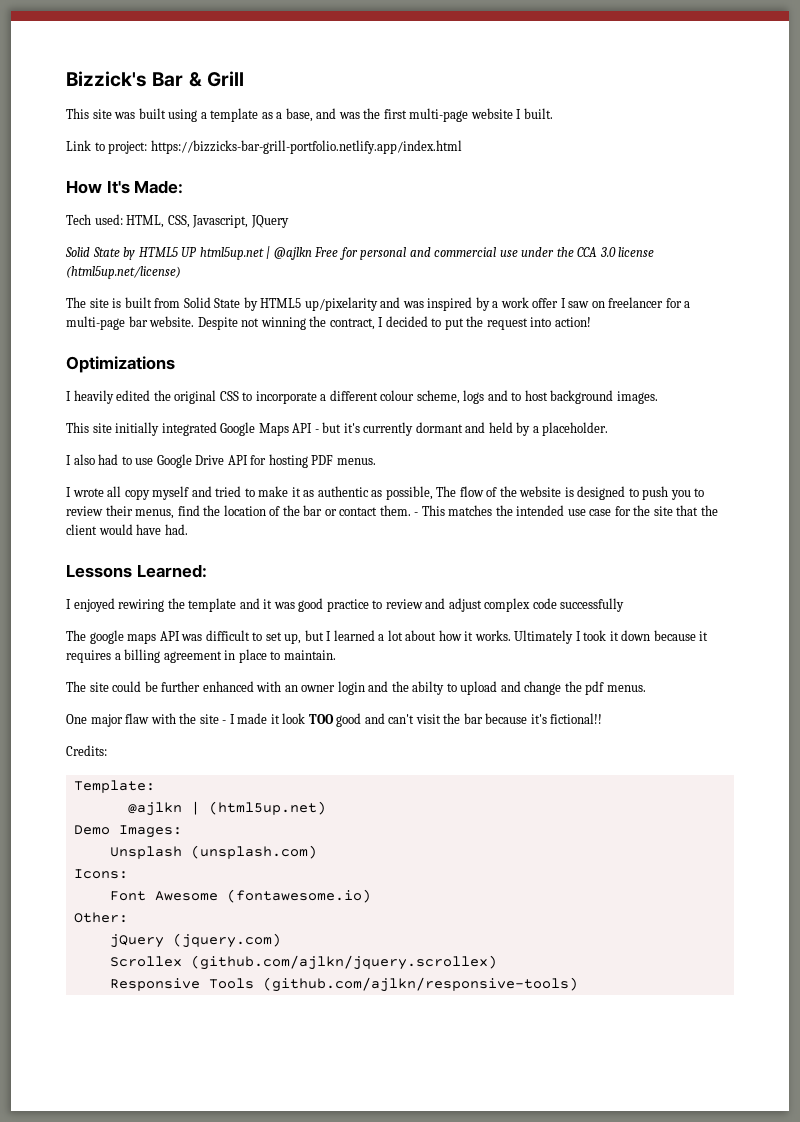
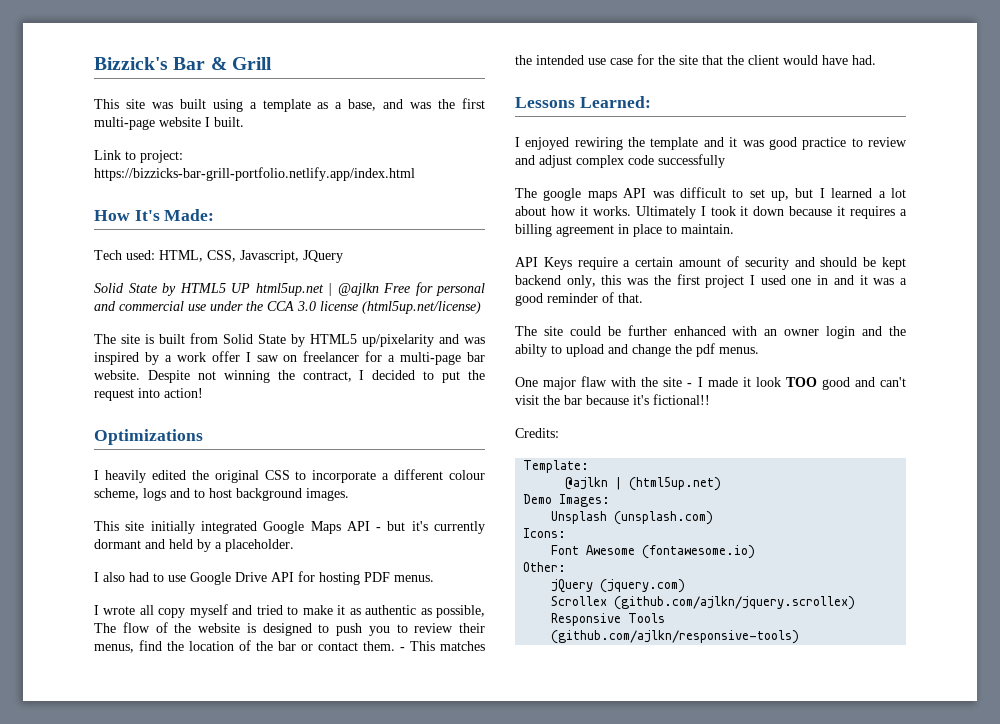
+ API Keys require a certain amount of security and should be kept backend only, this was the first project I used one in and it was a good reminder of that.

